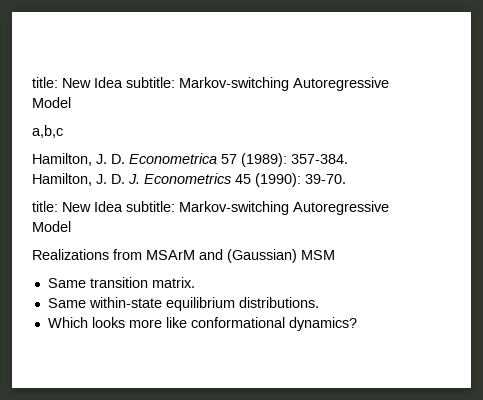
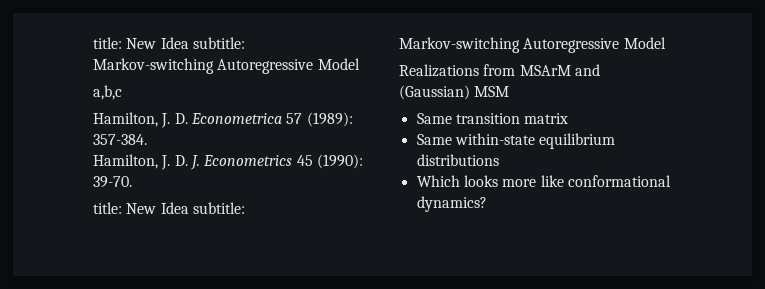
- Same transition matrix.
+ Same transition matrix
- Same within-state equilibrium distributions.
+ Same within-state equilibrium distributions

